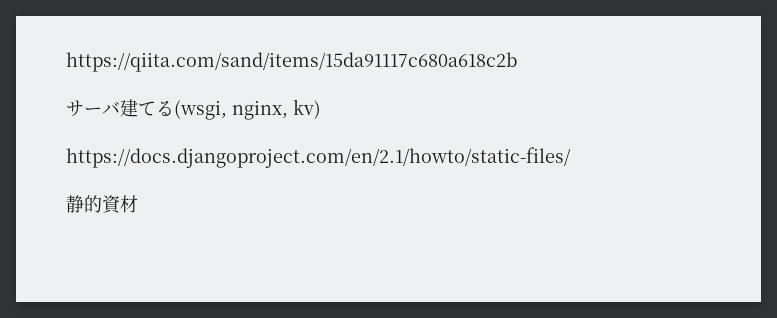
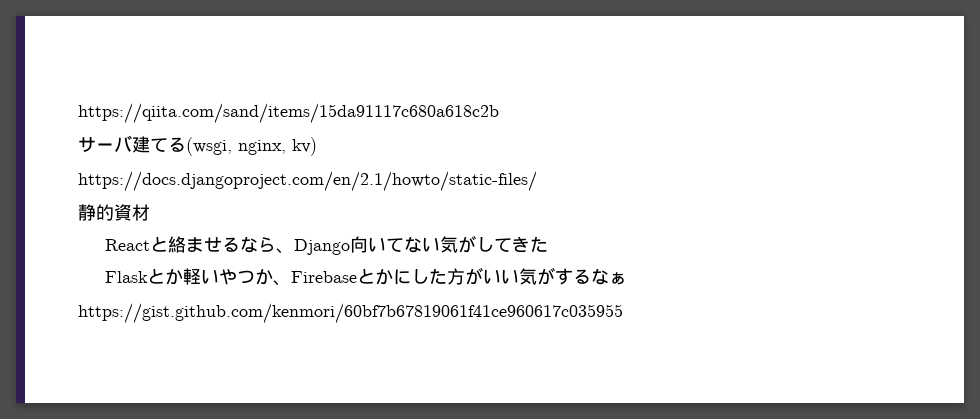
+ Reactと絡ませるなら、Django向いてない気がしてきた
+ Flaskとか軽いやつか、Firebaseとかにした方がいい気がするなぁ
+ https://gist.github.com/kenmori/60bf7b67819061f41ce960617c035955

